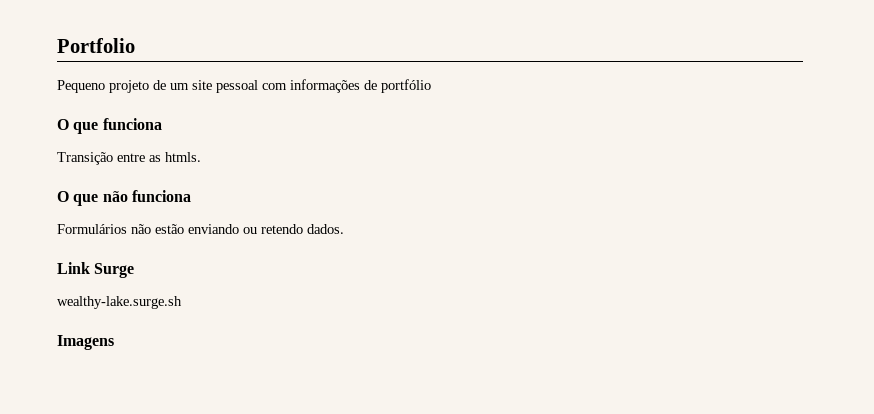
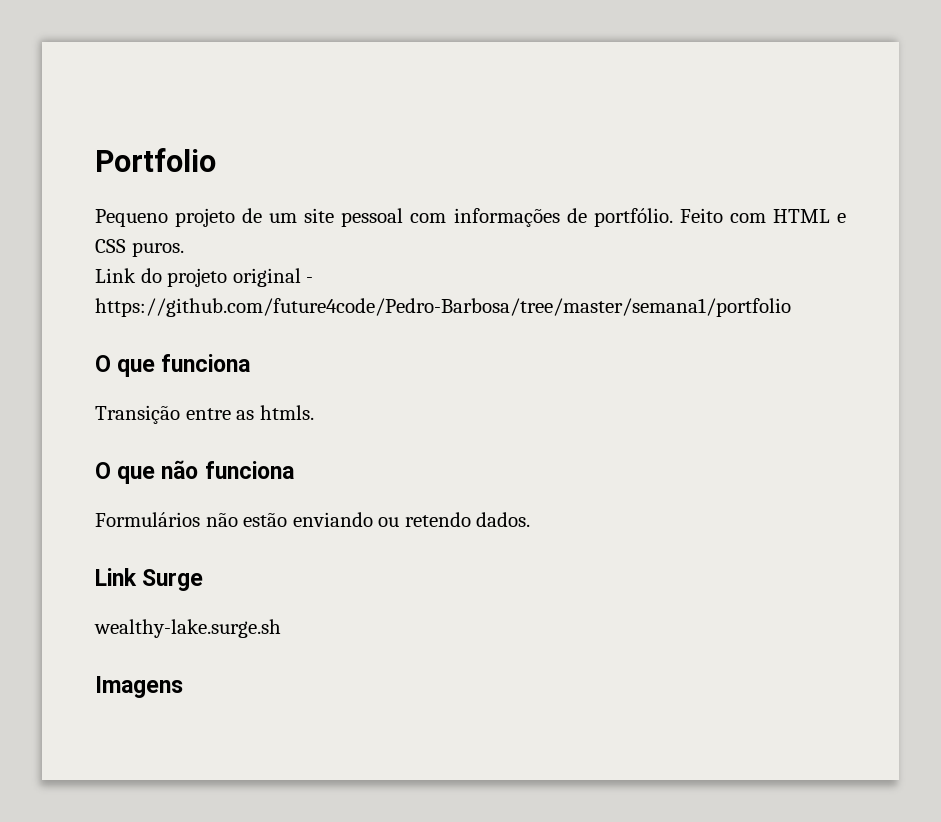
- Pequeno projeto de um site pessoal com informações de portfólio
+ Pequeno projeto de um site pessoal com informações de portfólio. Feito com HTML e CSS puros.
+ Link do projeto original - https://github.com/future4code/Pedro-Barbosa/tree/master/semana1/portfolio

